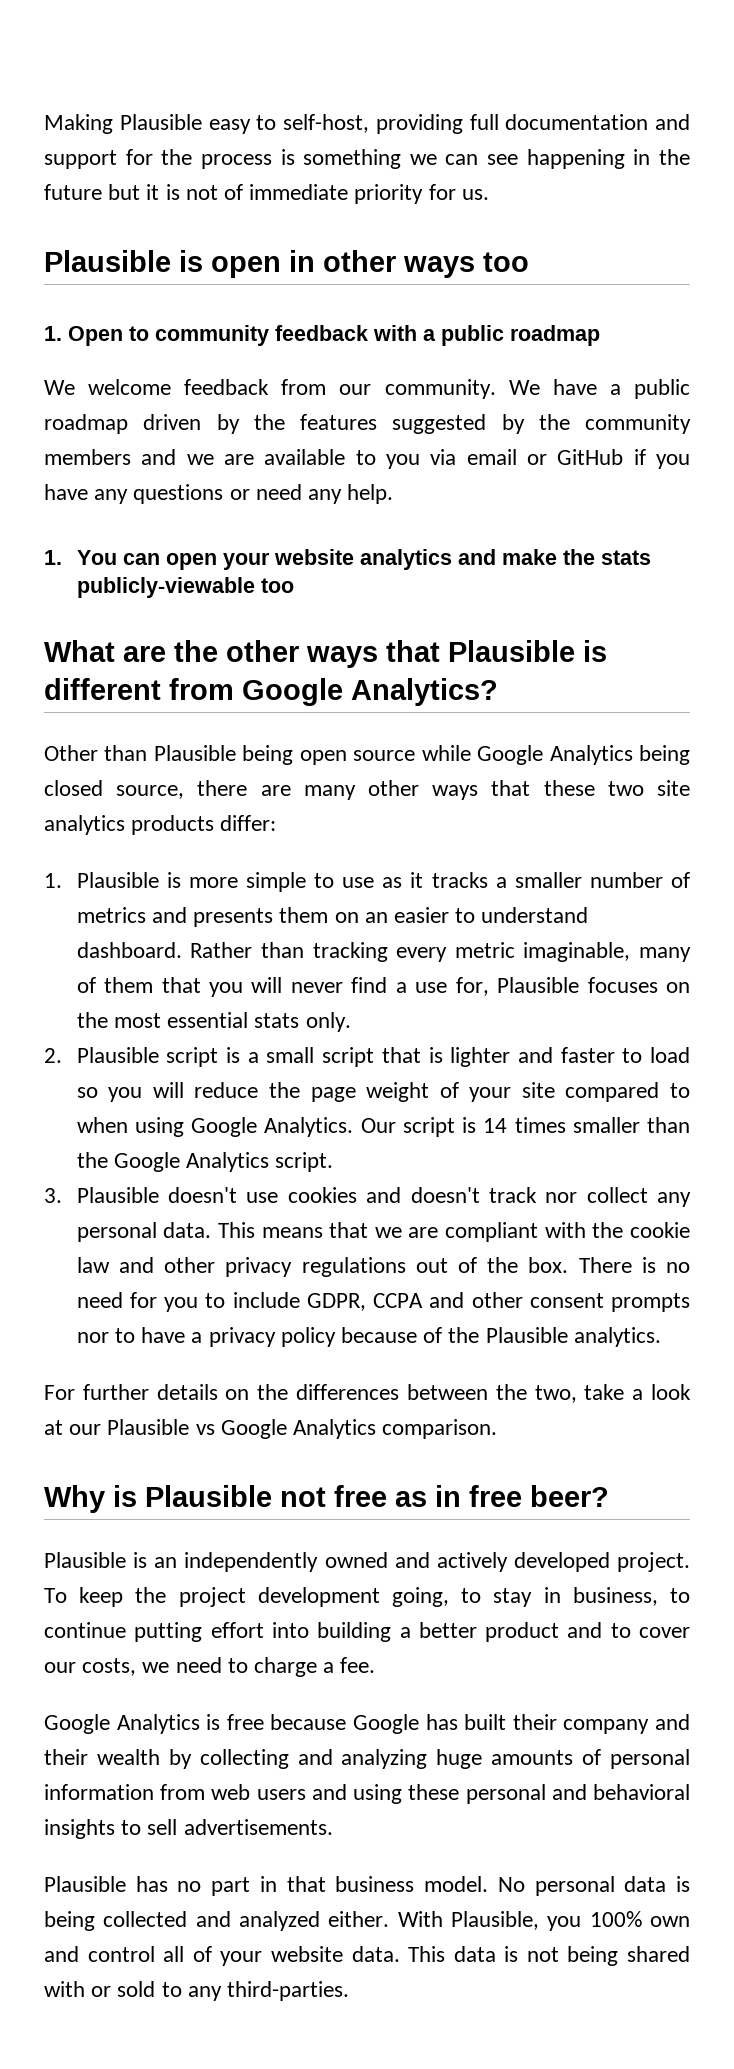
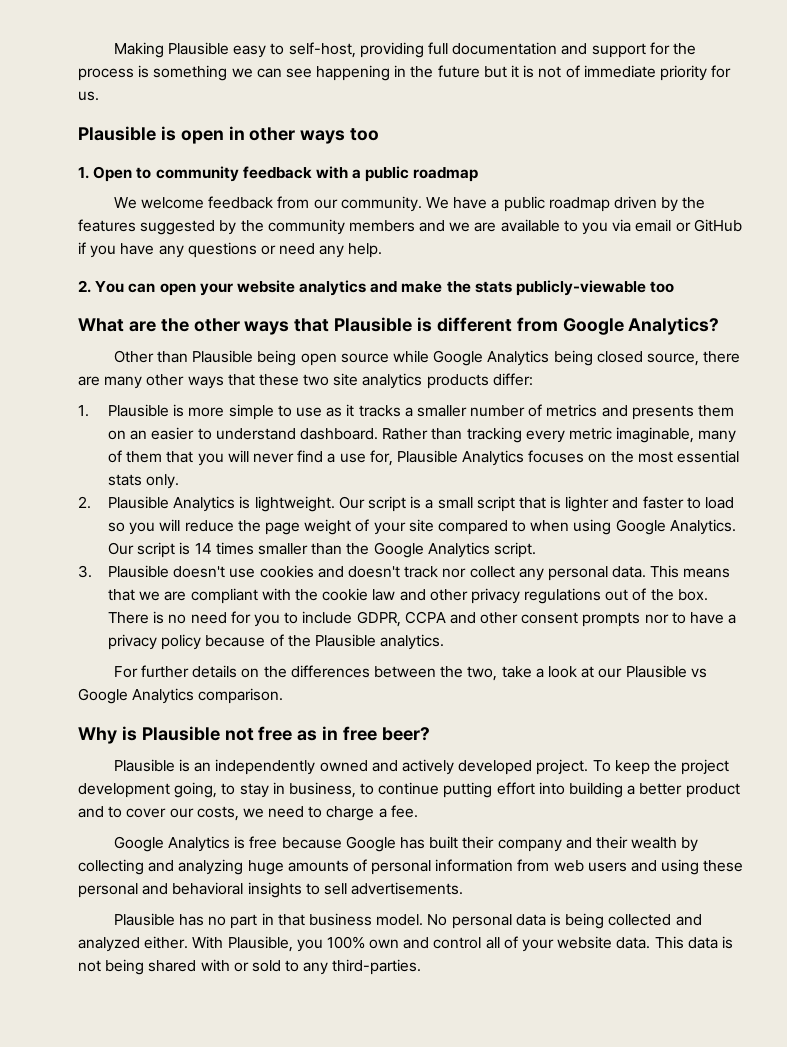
- 1. You can open your website analytics and make the stats publicly-viewable too
+ 2. You can open your website analytics and make the stats publicly-viewable too
- Rather than tracking every metric imaginable, many of them that you will never find a use for, Plausible focuses on the most essential stats only.
+ Rather than tracking every metric imaginable, many of them that you will never find a use for, Plausible Analytics focuses on the most essential stats only.
- 2. Plausible script is a small script that is lighter and faster to load so you will reduce the page weight of your site compared to when using Google Analytics.
+ 2. Plausible Analytics is lightweight. Our script is a small script that is lighter and faster to load so you will reduce the page weight of your site compared to when using Google Analytics.

